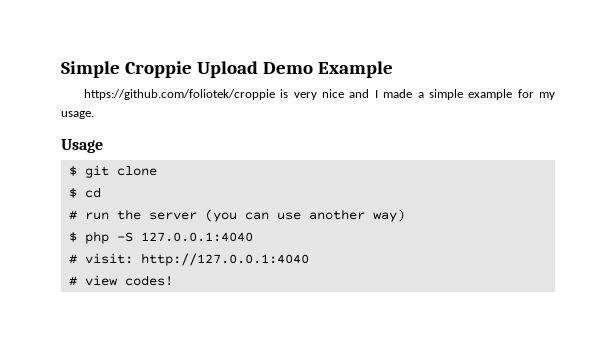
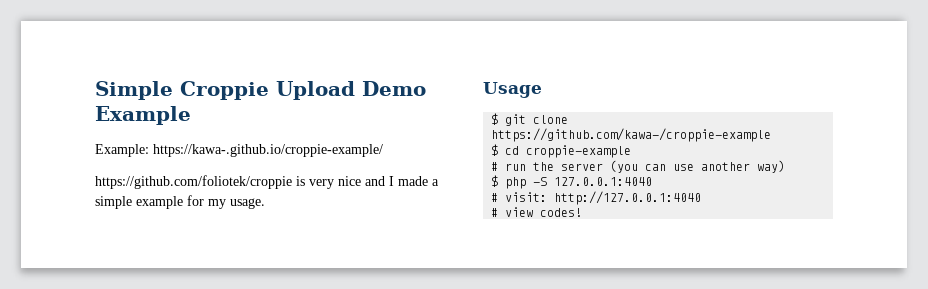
+ Example: https://kawa-.github.io/croppie-example/
- $ git clone
+ $ git clone https://github.com/kawa-/croppie-example
- $ cd
+ $ cd croppie-example

